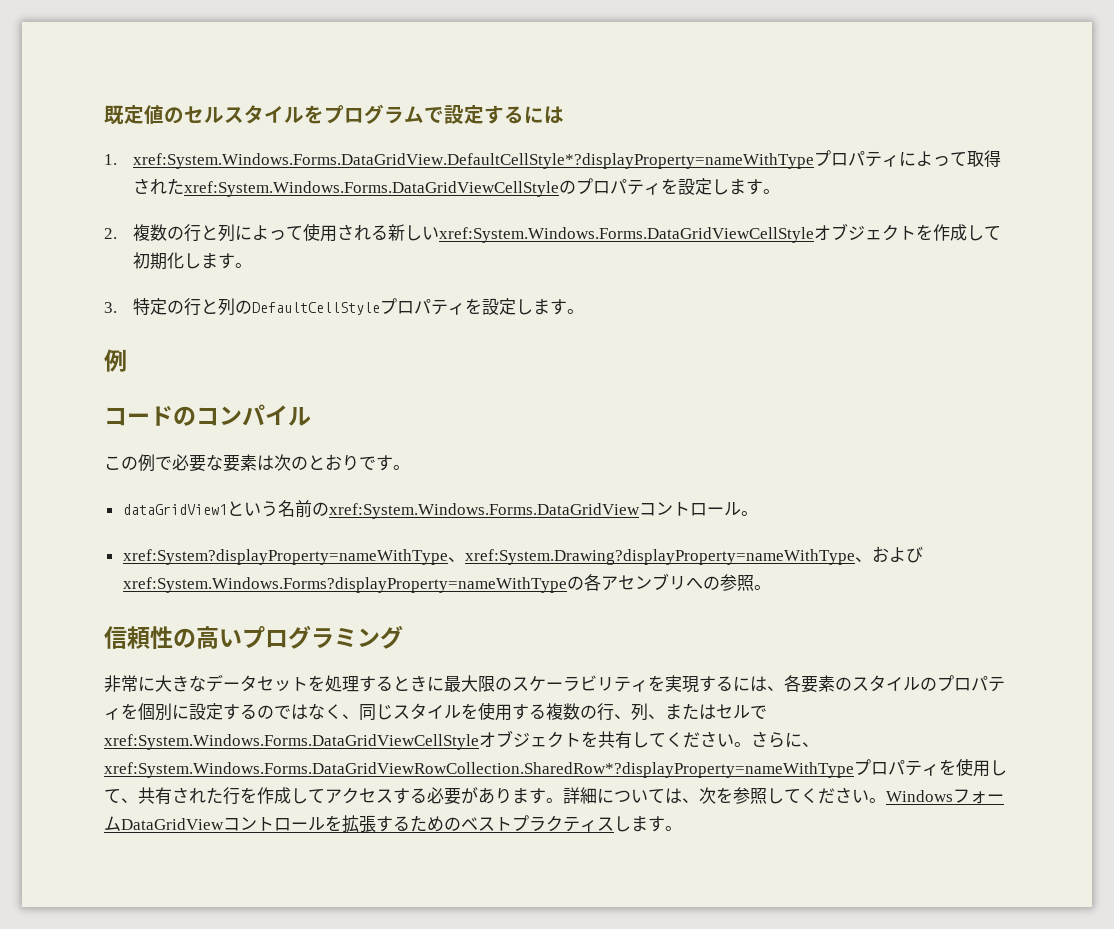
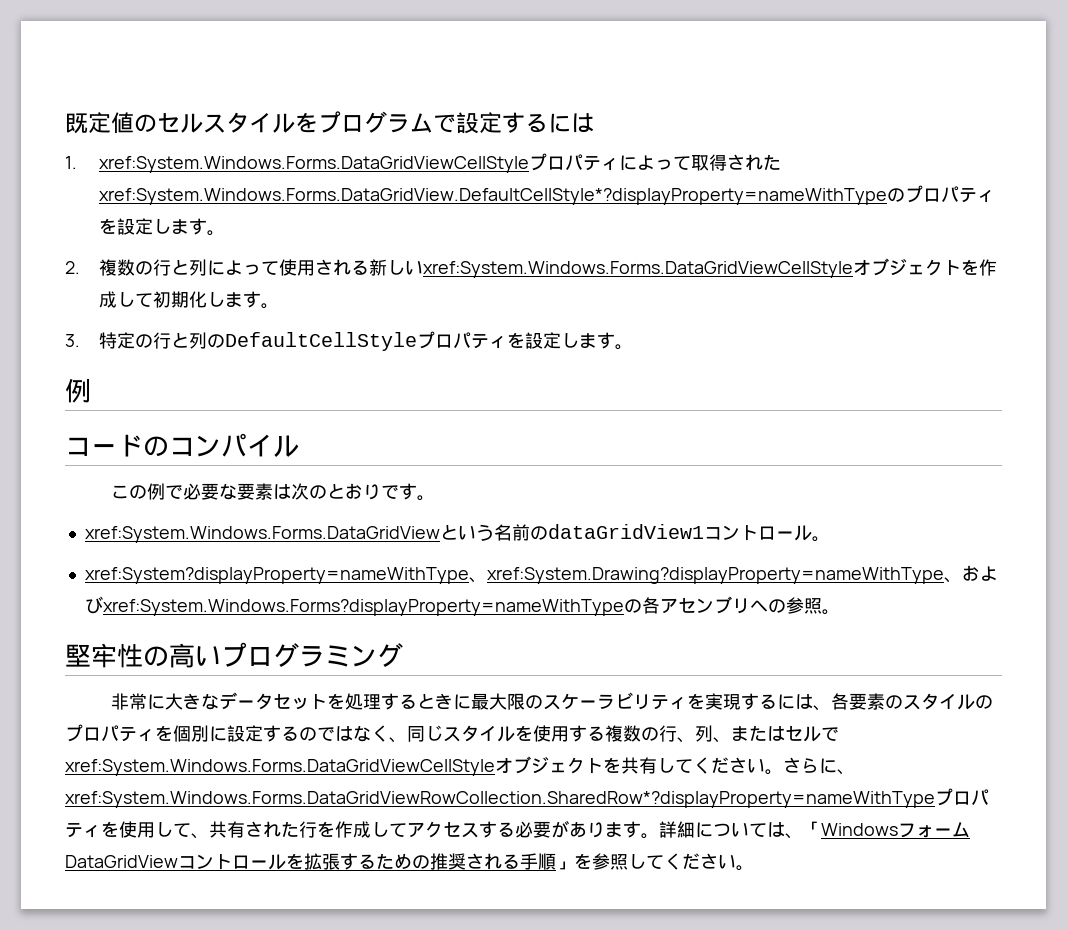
- 1. xref:System.Windows.Forms.DataGridView.DefaultCellStyle*?displayProperty=nameWithTypeプロパティによって取得されたxref:System.Windows.Forms.DataGridViewCellStyleのプロパティを設定します。
+ 1. xref:System.Windows.Forms.DataGridViewCellStyleプロパティによって取得されたxref:System.Windows.Forms.DataGridView.DefaultCellStyle*?displayProperty=nameWithTypeのプロパティを設定します。
- dataGridView1という名前のxref:System.Windows.Forms.DataGridViewコントロール。
+ xref:System.Windows.Forms.DataGridViewという名前のdataGridView1コントロール。
- 信頼性の高いプログラミング
+ 堅牢性の高いプログラミング
- 詳細については、次を参照してください。WindowsフォームDataGridViewコントロールを拡張するためのベストプラクティスします。
+ 詳細については、「WindowsフォームDataGridViewコントロールを拡張するための推奨される手順」を参照してください。

